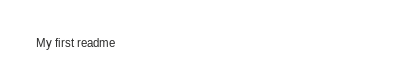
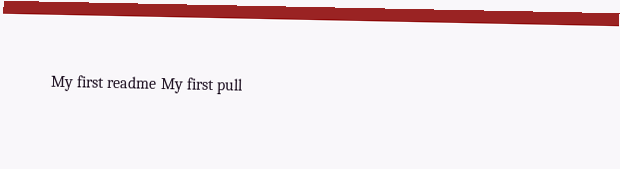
- My first readme
+ My first readme My first pull

